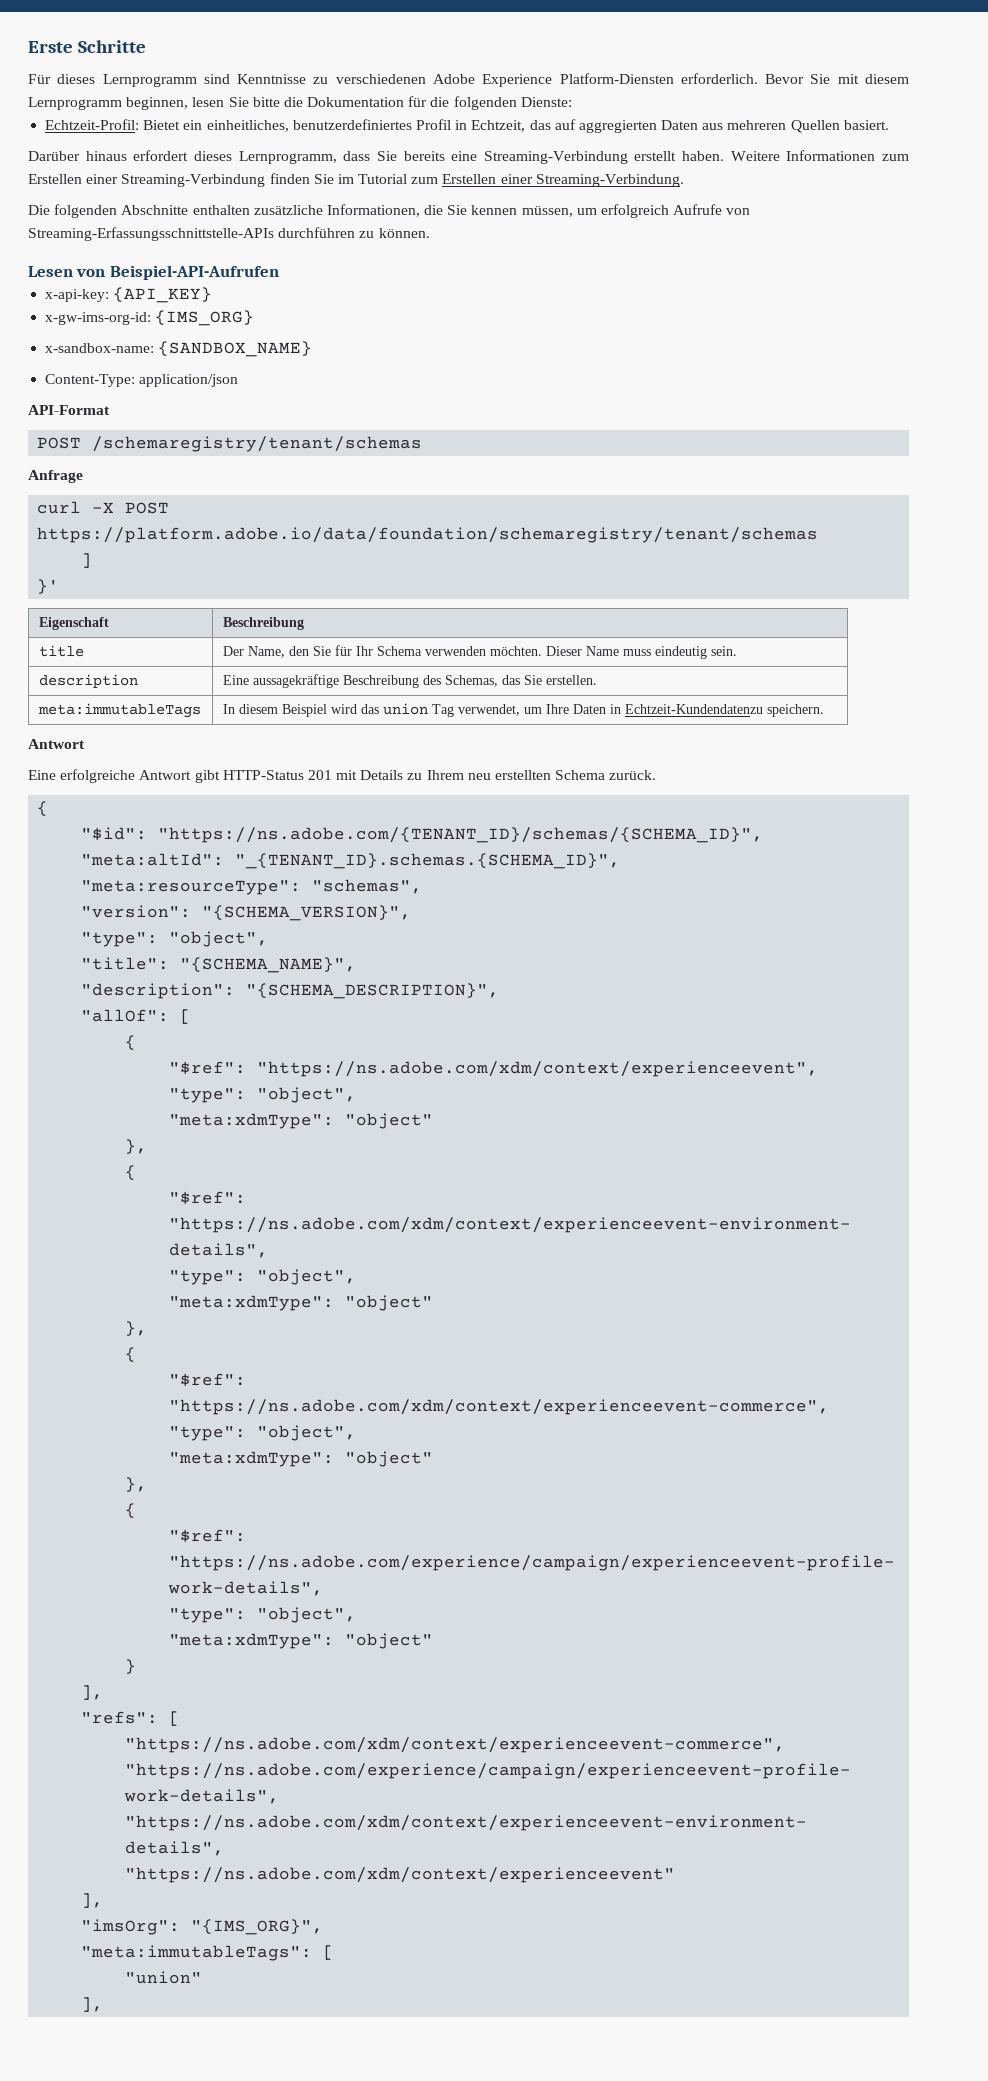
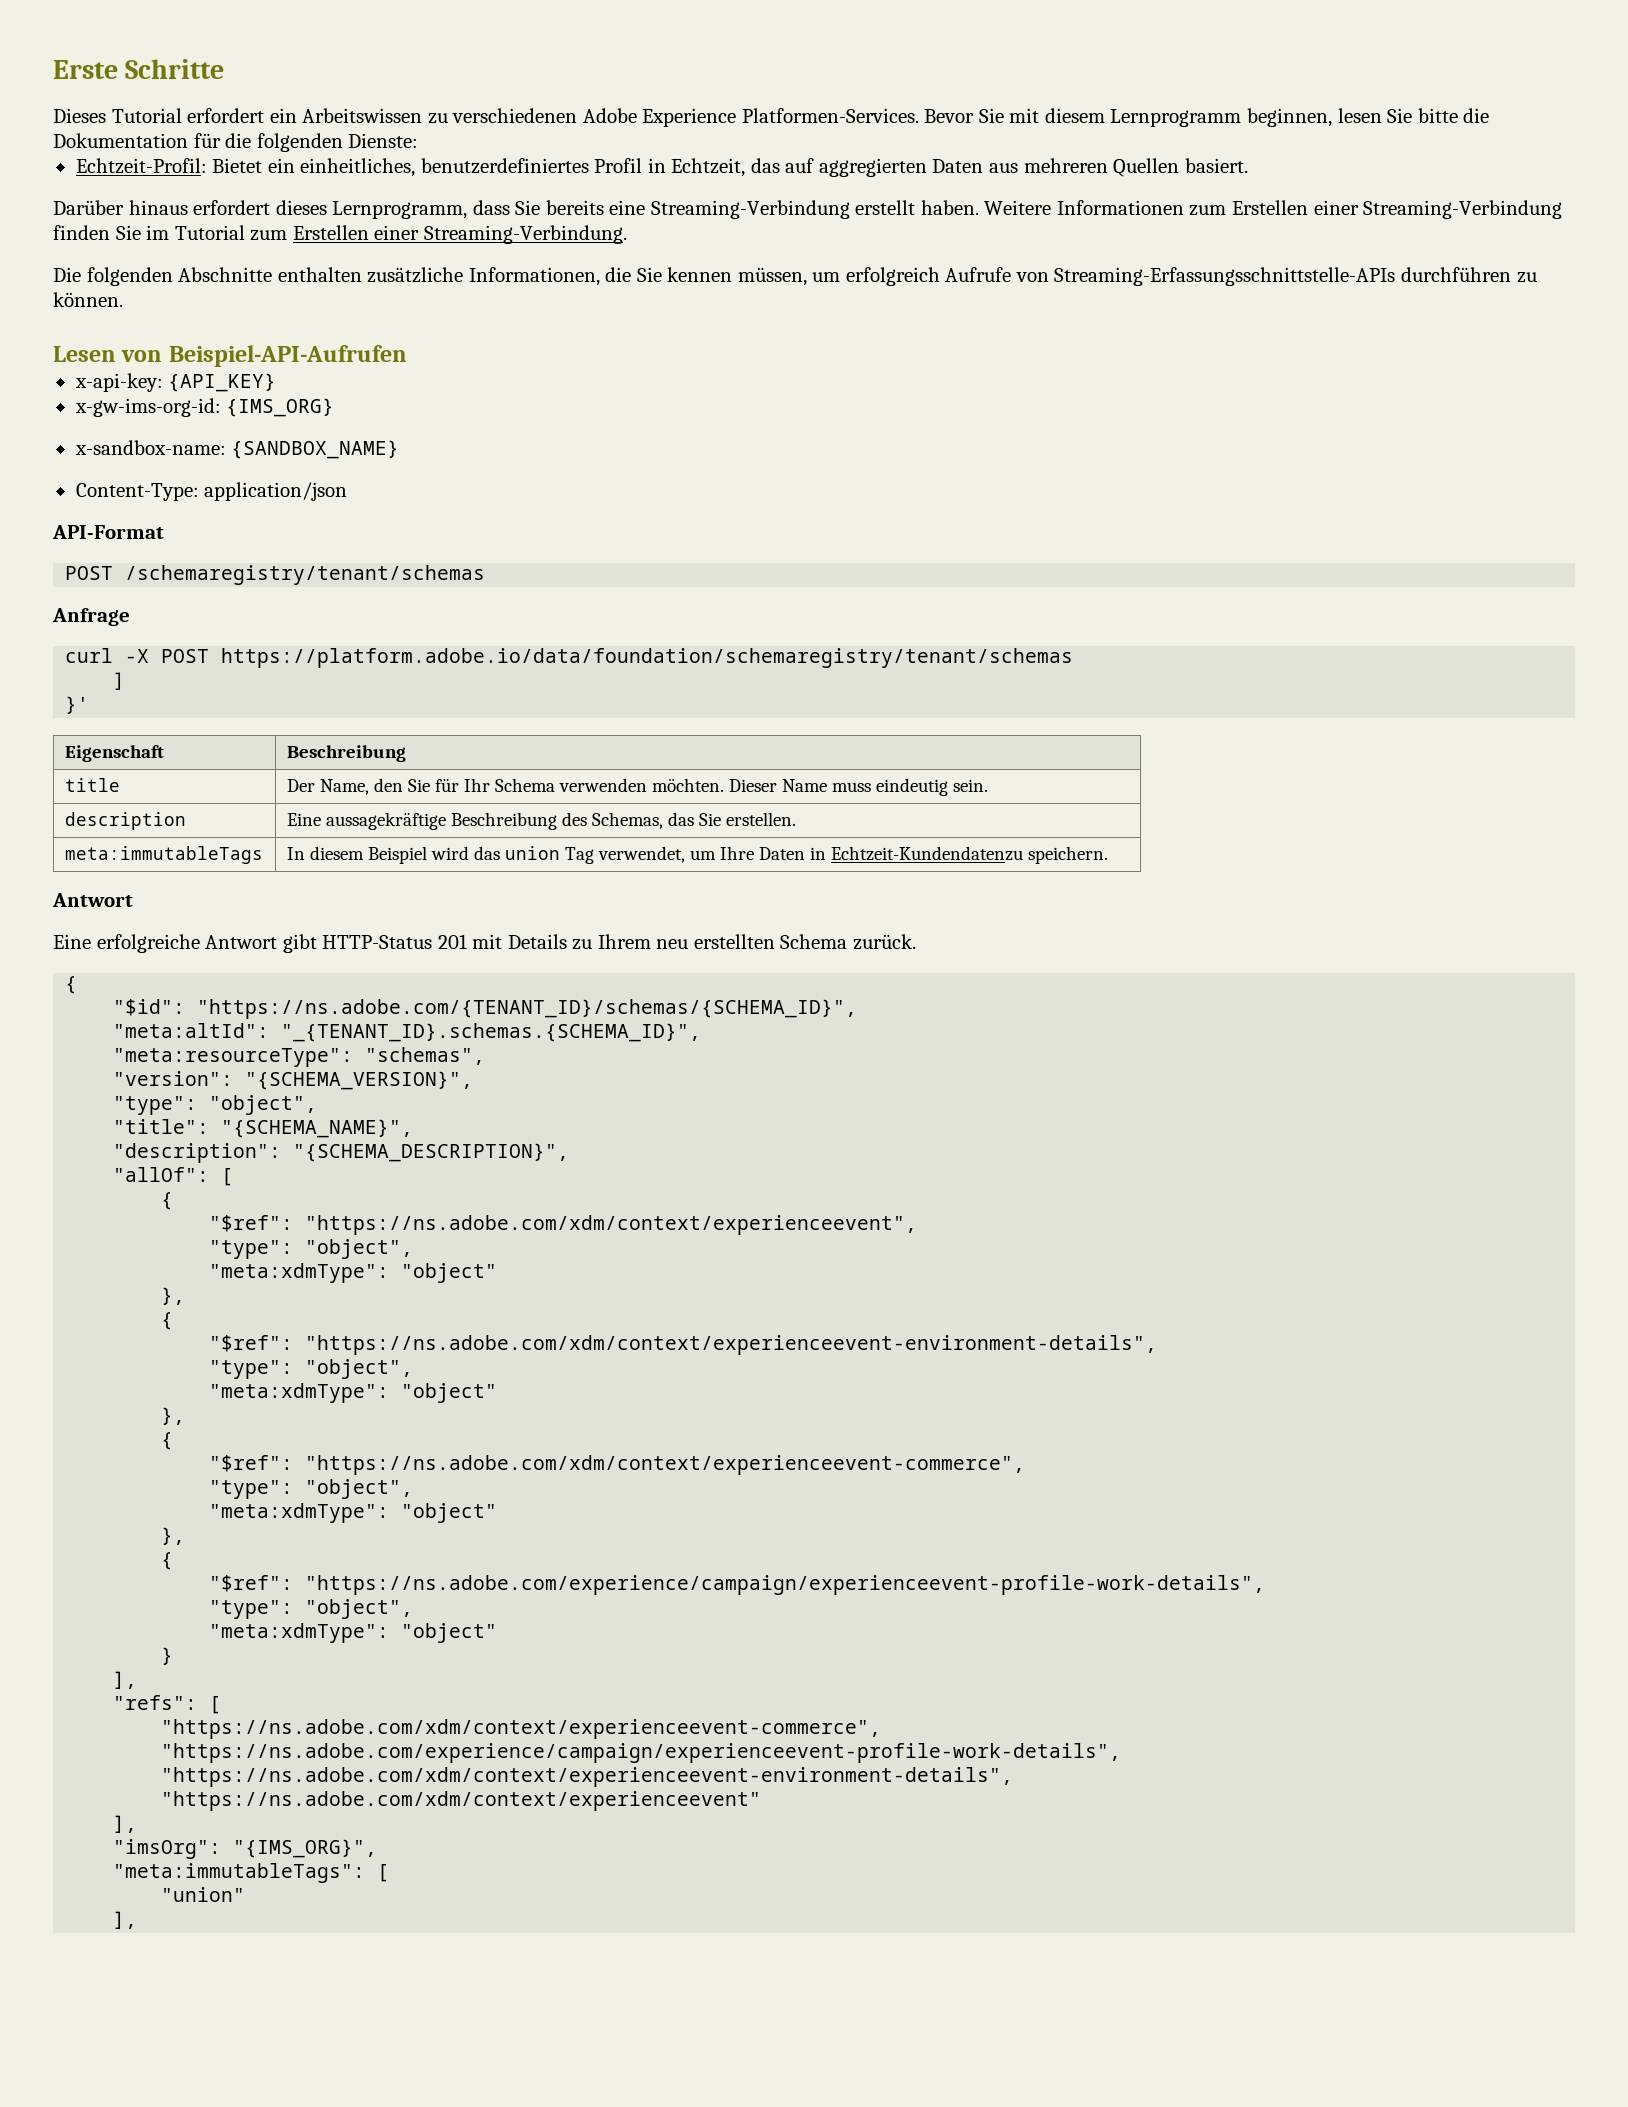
- Für dieses Lernprogramm sind Kenntnisse zu verschiedenen Adobe Experience Platform-Diensten erforderlich.
+ Dieses Tutorial erfordert ein Arbeitswissen zu verschiedenen Adobe Experience Platformen-Services.

